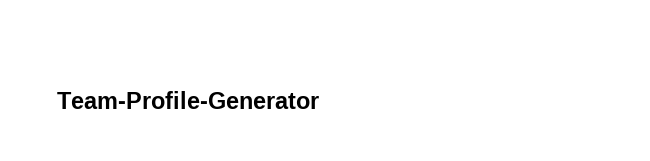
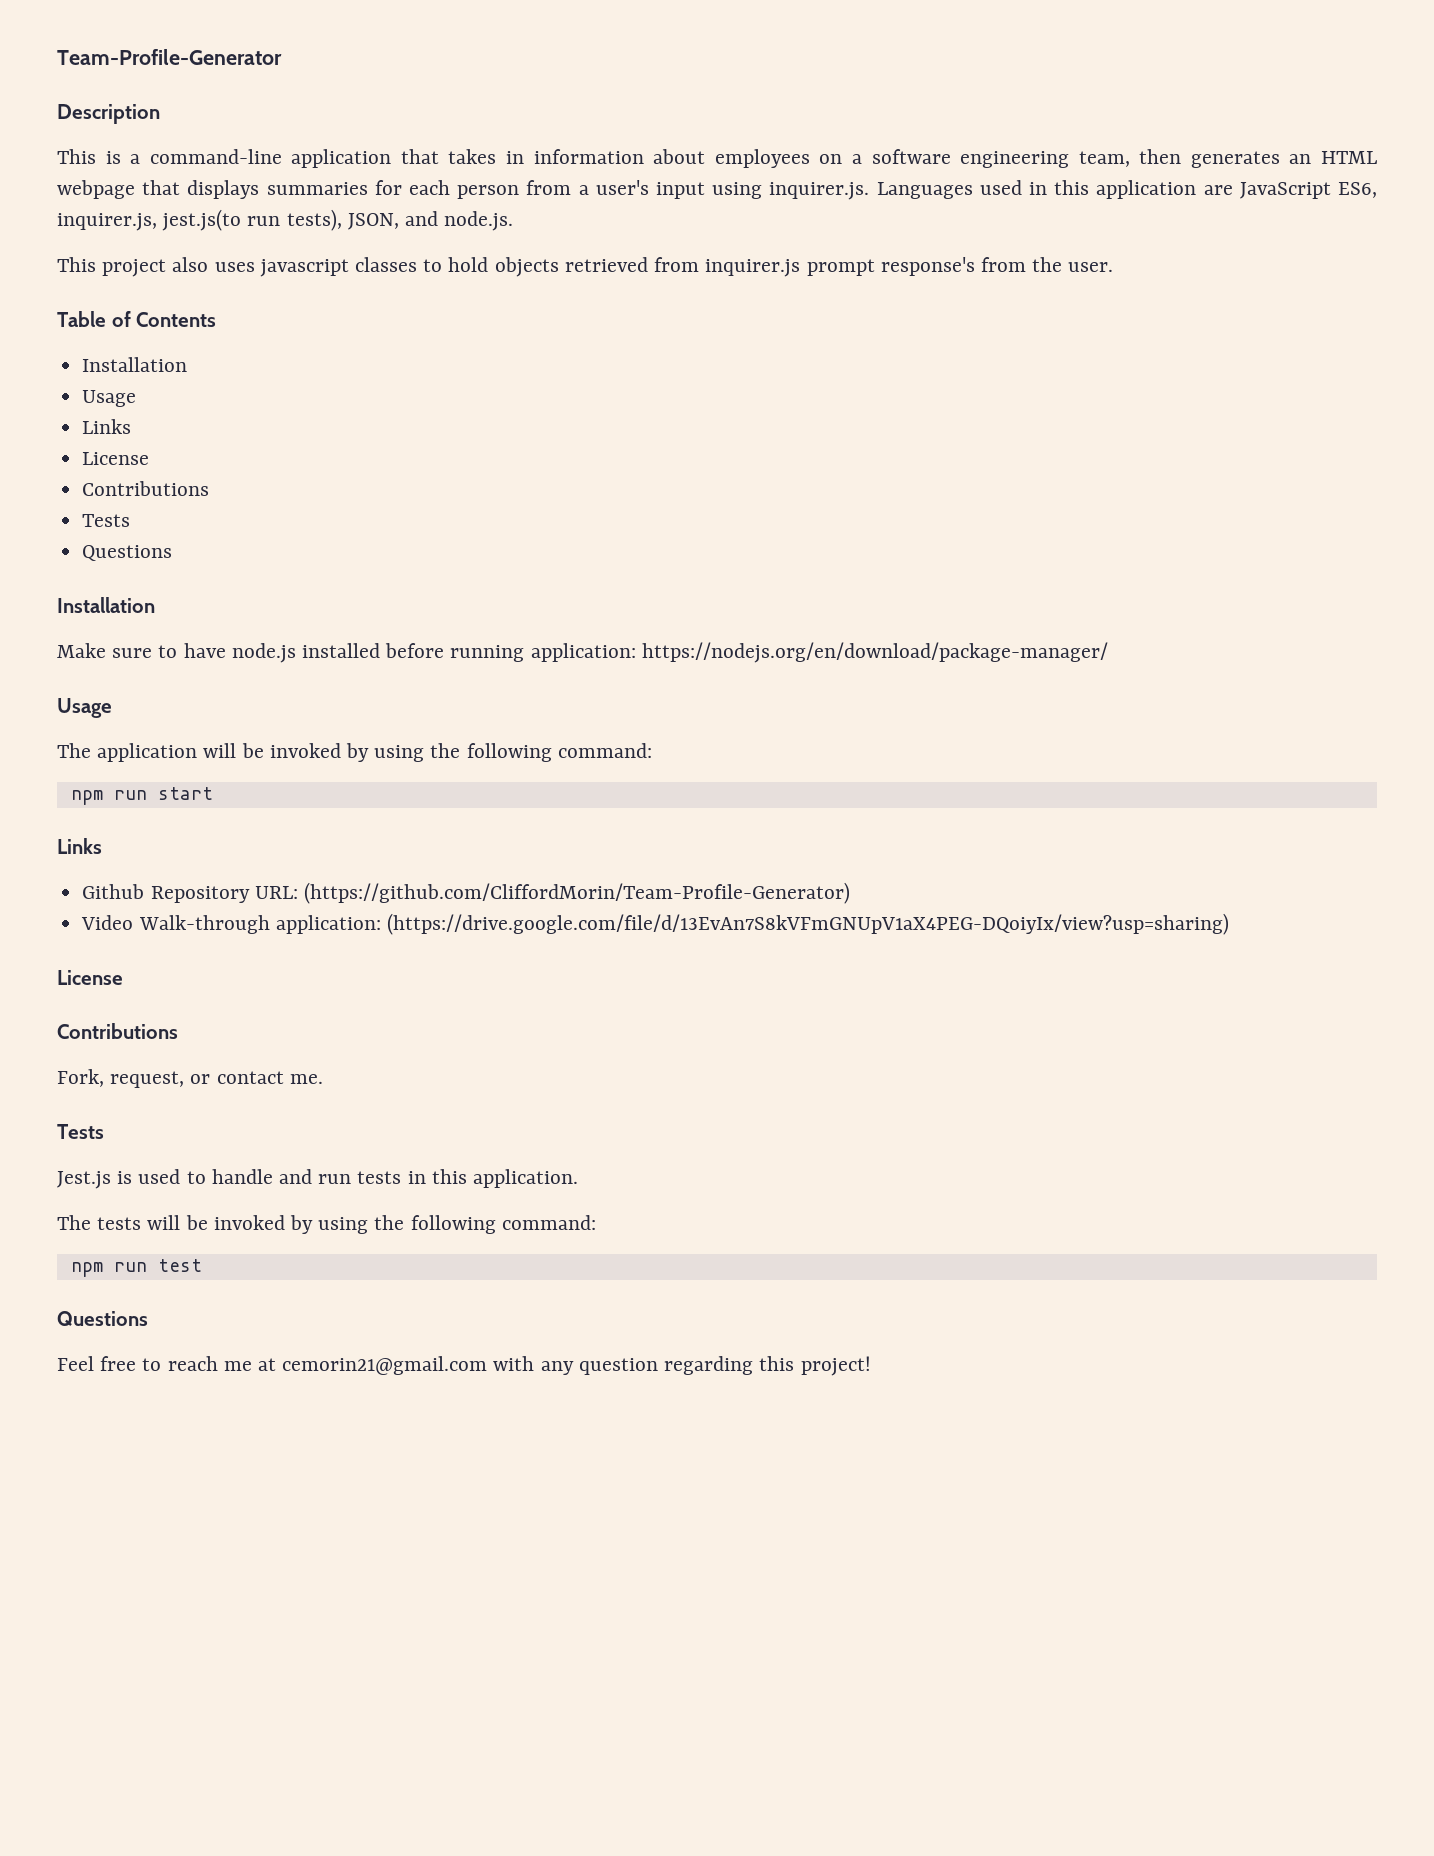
+ Description
+ This is a command-line application that takes in information about employees on a software engineering team, then generates an HTML webpage that displays summaries for each person from a user's input using inquirer.js. Languages used in this application are JavaScript ES6, inquirer.js, jest.js(to run tests), JSON, and node.js.
+ This project also uses javascript classes to hold objects retrieved from inquirer.js prompt response's from the user.
+ Table of Contents
+ Installation
+ Usage
+ Links
+ License
+ Contributions
+ Tests
+ Questions
+ Installation
+ Make sure to have node.js installed before running application: https://nodejs.org/en/download/package-manager/
+ Usage
+ The application will be invoked by using the following command:
+ npm run start
+ Links
+ Github Repository URL: (https://github.com/CliffordMorin/Team-Profile-Generator)
+ Video Walk-through application: (https://drive.google.com/file/d/13EvAn7S8kVFmGNUpV1aX4PEG-DQoiyIx/view?usp=sharing)
+ License
+ Contributions
+ Fork, request, or contact me.
+ Tests
+ Jest.js is used to handle and run tests in this application.
+ The tests will be invoked by using the following command:
+ npm run test
+ Questions
+ Feel free to reach me at cemorin21@gmail.com with any question regarding this project!

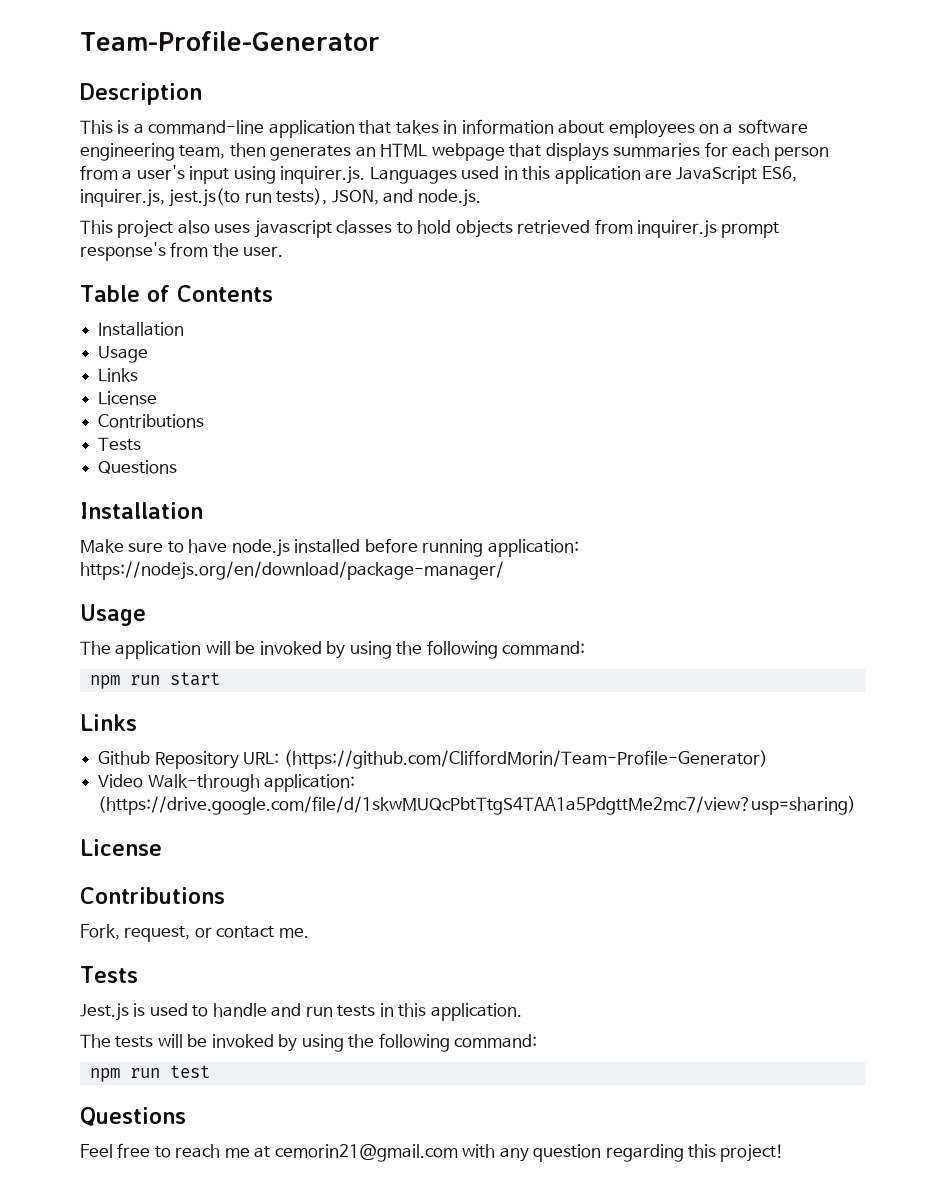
- Video Walk-through application: (https://drive.google.com/file/d/13EvAn7S8kVFmGNUpV1aX4PEG-DQoiyIx/view?usp=sharing)
+ Video Walk-through application: (https://drive.google.com/file/d/1skwMUQcPbtTtgS4TAA1a5PdgttMe2mc7/view?usp=sharing)

